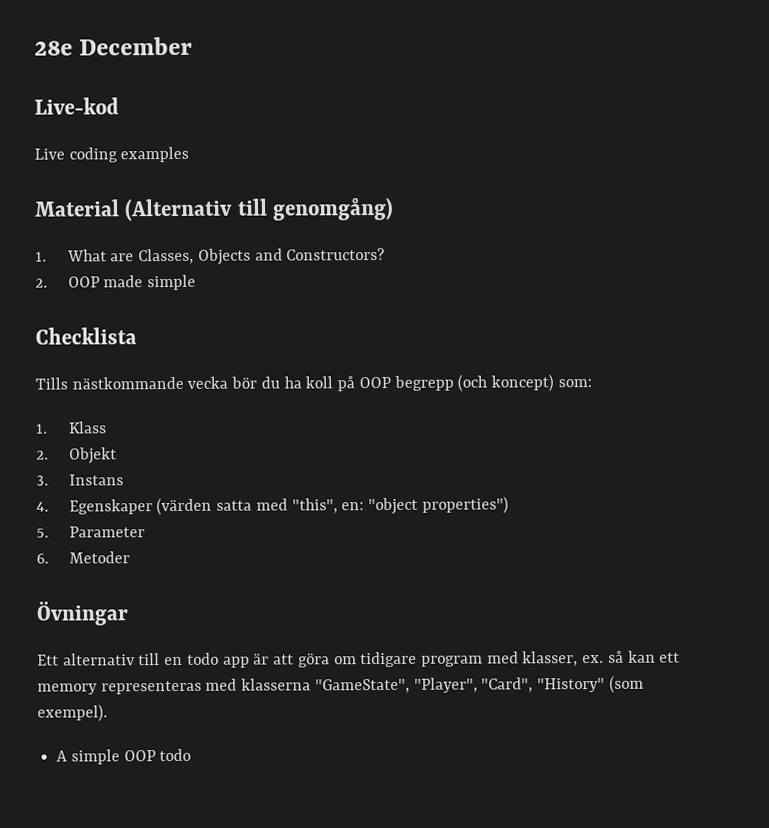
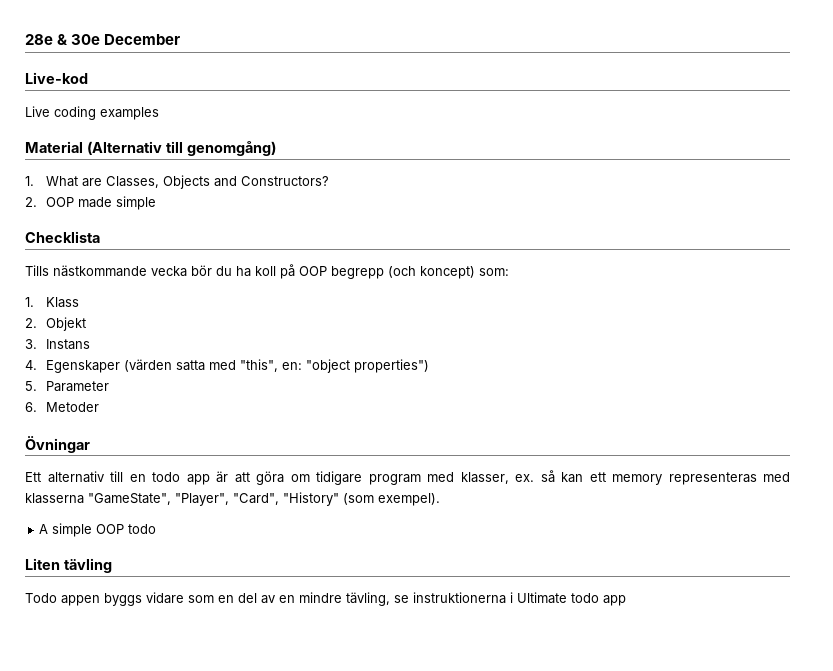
- 28e December
+ 28e & 30e December
+ Liten tävling
+ Todo appen byggs vidare som en del av en mindre tävling, se instruktionerna i Ultimate todo app

